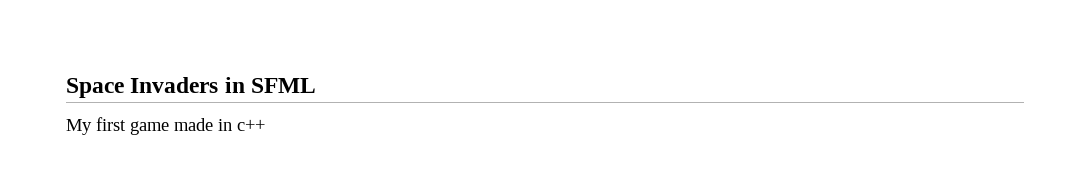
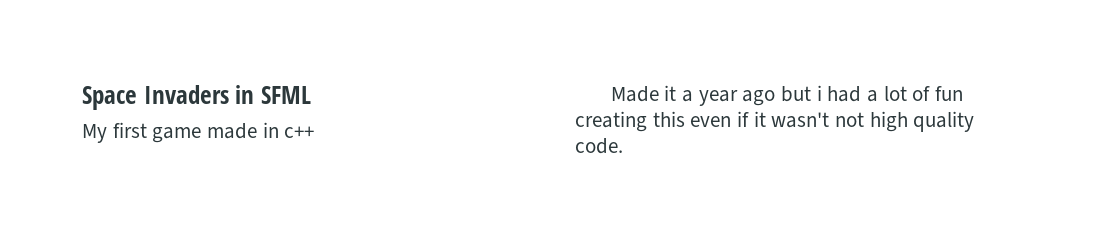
+ Made it a year ago but i had a lot of fun creating this even if it wasn't not high quality code.

